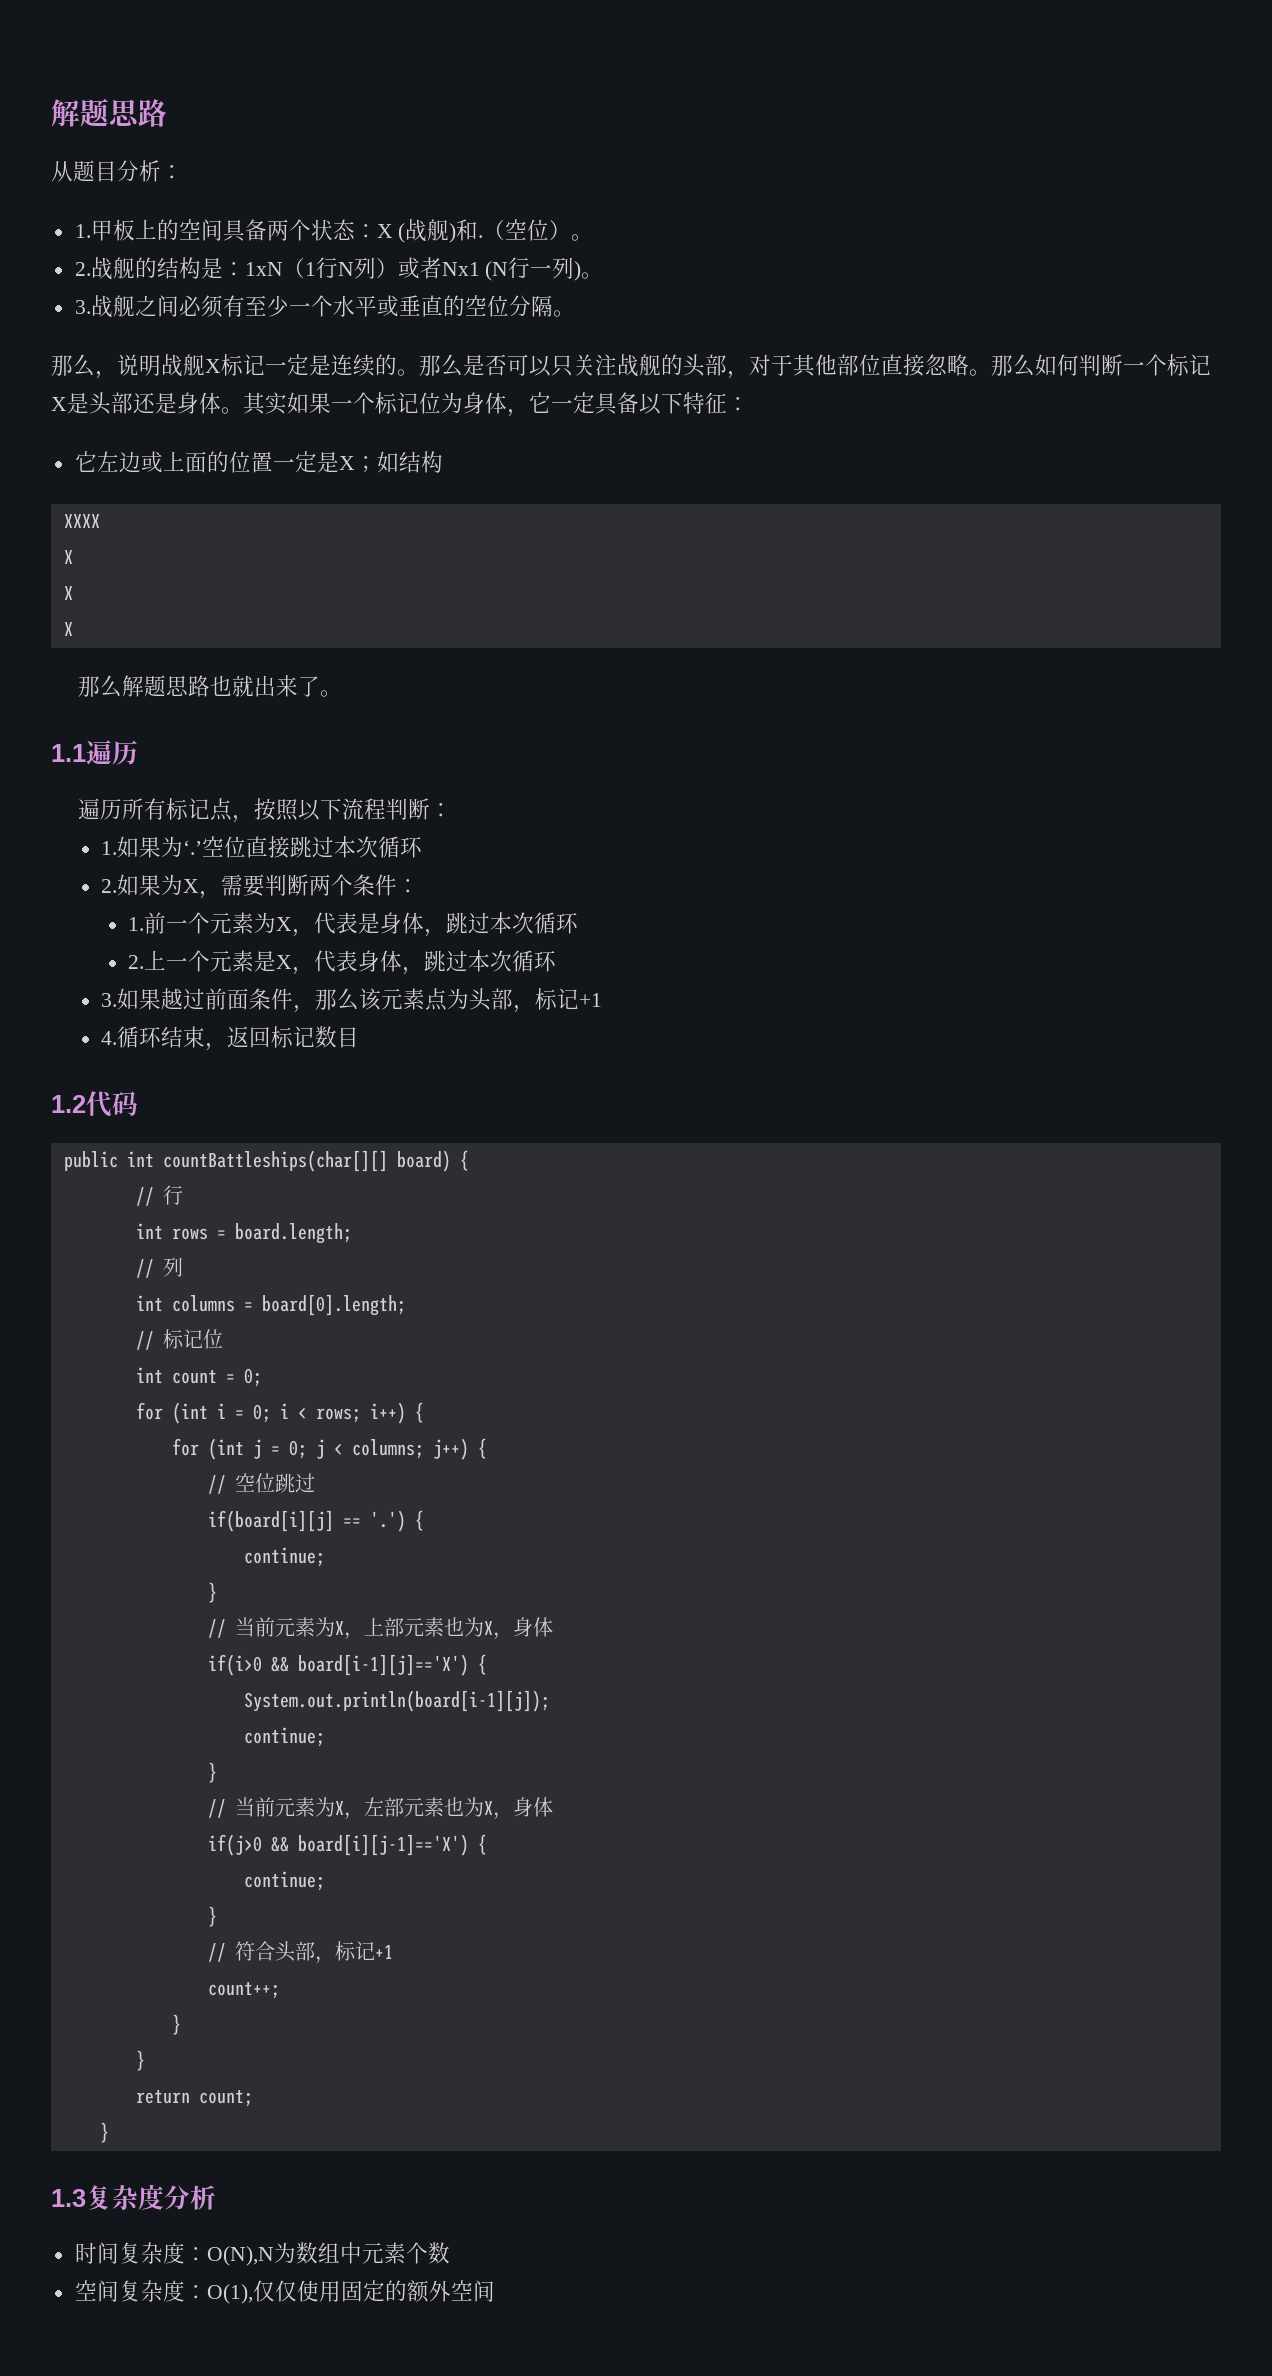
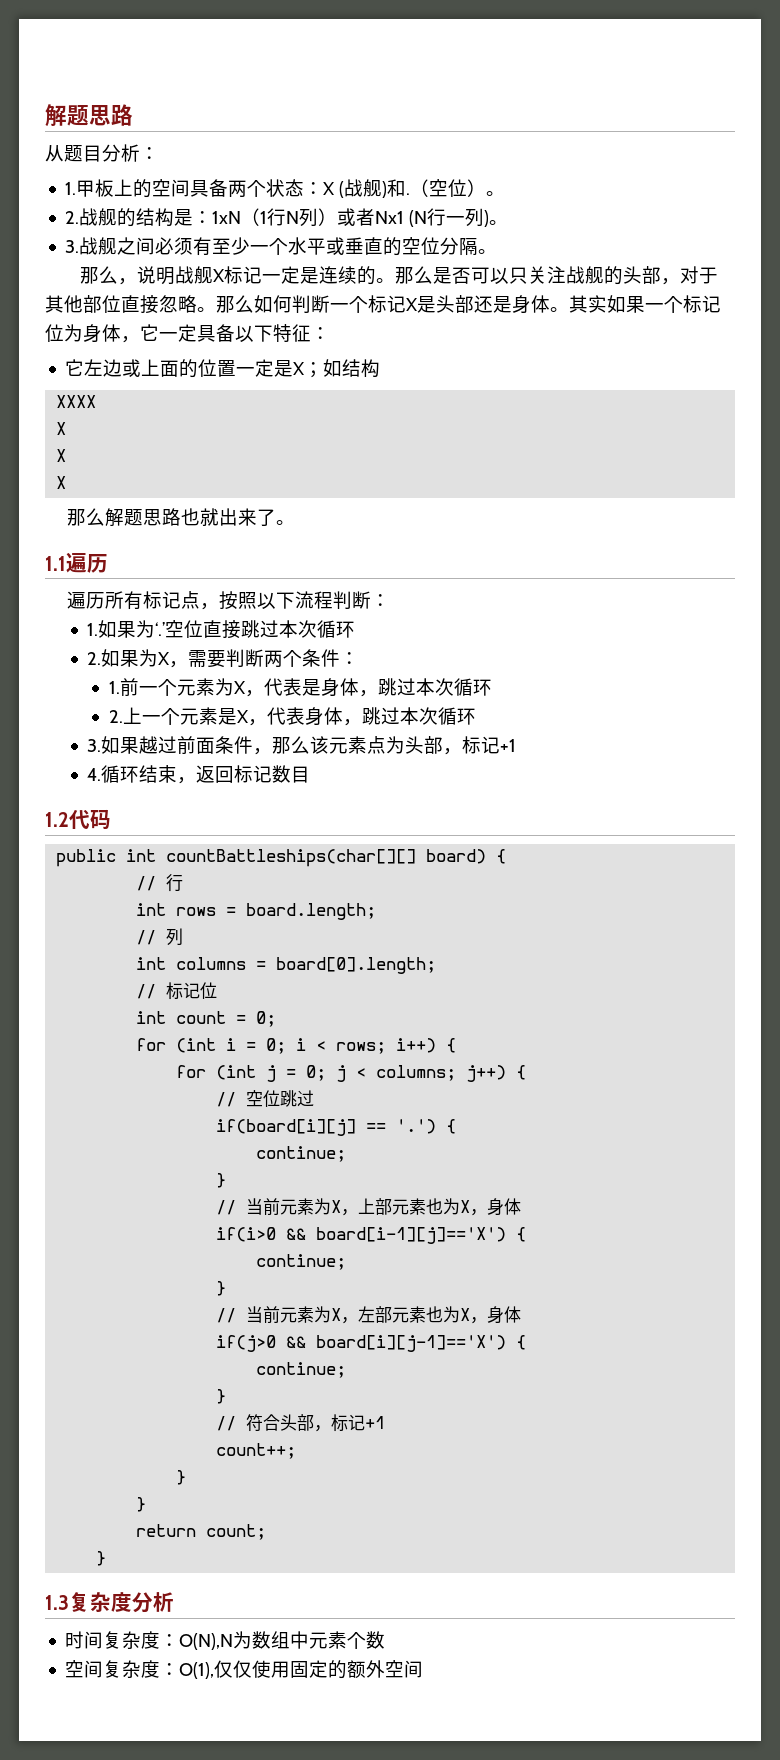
- System.out.println(board[i-1][j]);

